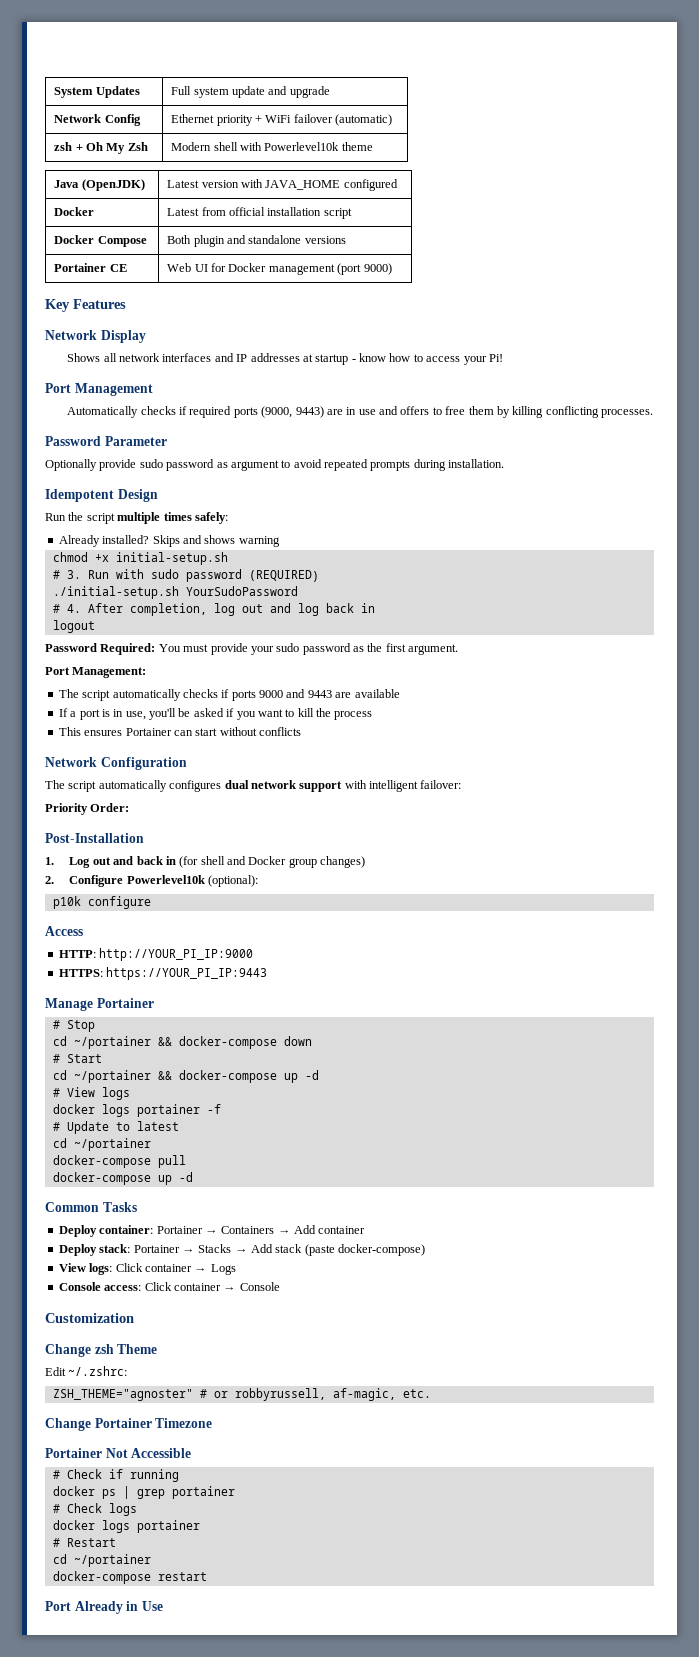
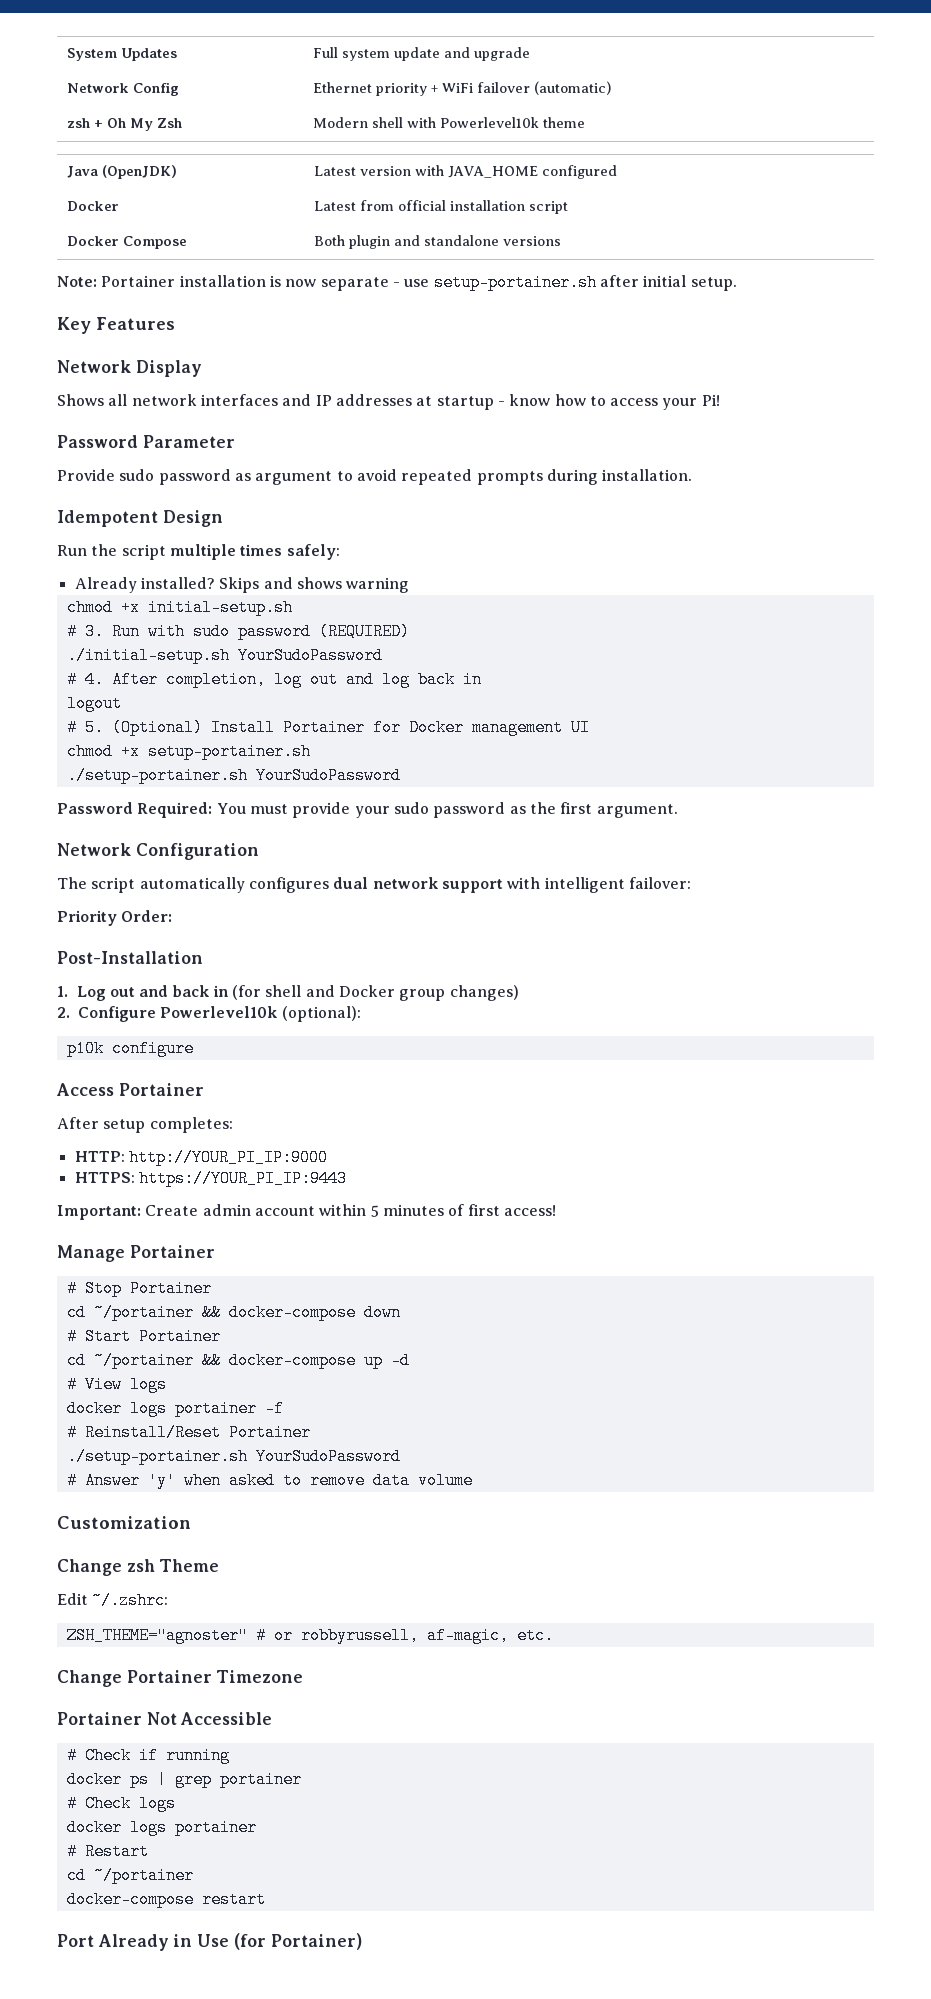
- Portainer CE | Web UI for Docker management (port 9000)
+ Note: Portainer installation is now separate - use setup-portainer.sh after initial setup.
- Port Management
- Automatically checks if required ports (9000, 9443) are in use and offers to free them by killing conflicting processes.
- Optionally provide sudo password as argument to avoid repeated prompts during installation.
+ Provide sudo password as argument to avoid repeated prompts during installation.
+ # 5. (Optional) Install Portainer for Docker management UI
+ chmod +x setup-portainer.sh
+ ./setup-portainer.sh YourSudoPassword
- Port Management:
- The script automatically checks if ports 9000 and 9443 are available
- If a port is in use, you'll be asked if you want to kill the process
- This ensures Portainer can start without conflicts
- Access
+ Access Portainer
+ After setup completes:
+ Important: Create admin account within 5 minutes of first access!
- # Stop
+ # Stop Portainer
- # Start
+ # Start Portainer
- # Update to latest
- cd ~/portainer
- docker-compose pull
- docker-compose up -d
- Common Tasks
- Deploy container: Portainer → Containers → Add container
- Deploy stack: Portainer → Stacks → Add stack (paste docker-compose)
- View logs: Click container → Logs
- Console access: Click container → Console
+ # Reinstall/Reset Portainer
+ ./setup-portainer.sh YourSudoPassword
+ # Answer 'y' when asked to remove data volume
- Port Already in Use
+ Port Already in Use (for Portainer)

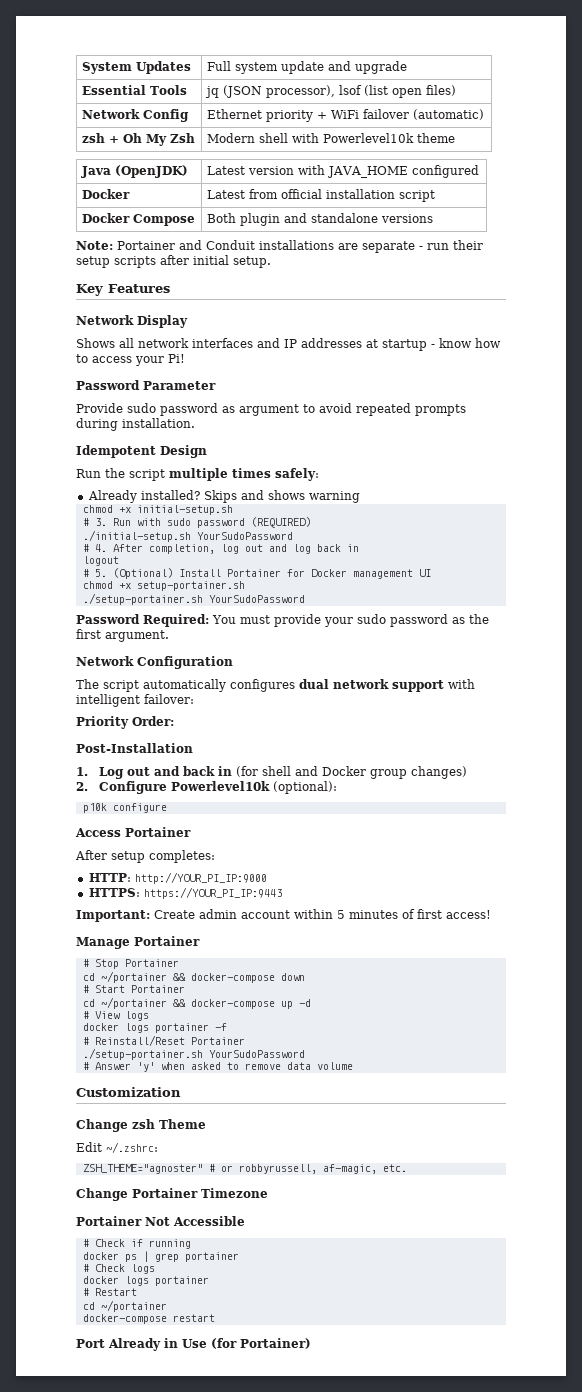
+ Essential Tools | jq (JSON processor), lsof (list open files)
- Note: Portainer installation is now separate - use setup-portainer.sh after initial setup.
+ Note: Portainer and Conduit installations are separate - run their setup scripts after initial setup.

